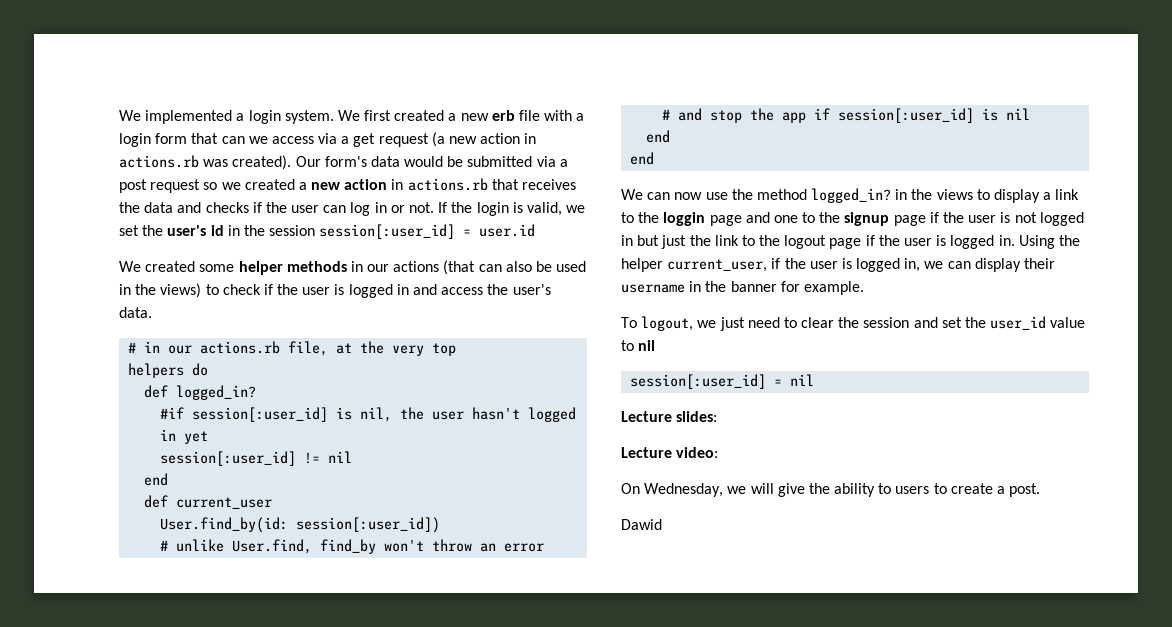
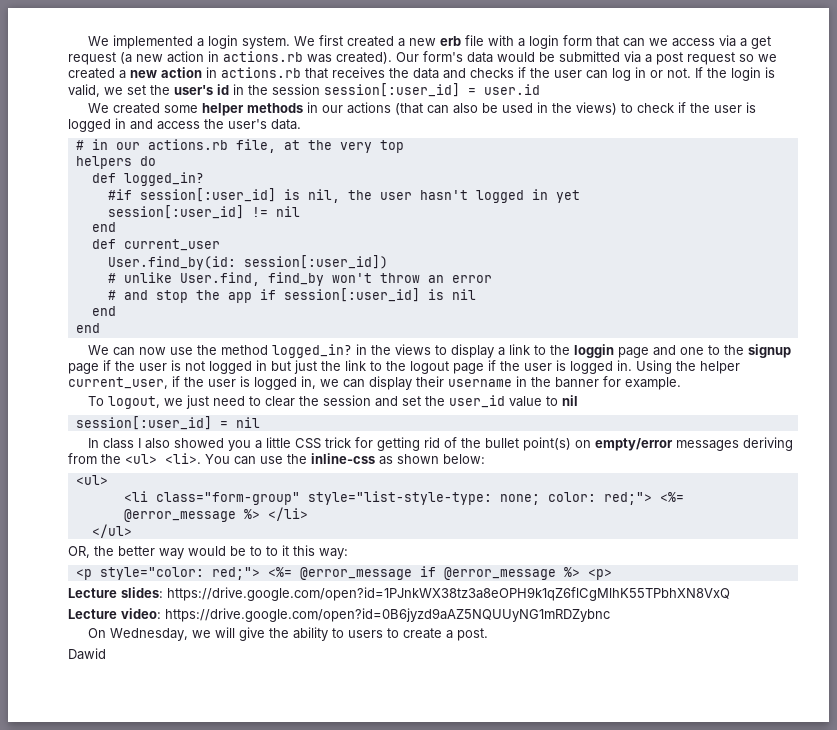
+ In class I also showed you a little CSS trick for getting rid of the bullet point(s) on empty/error messages deriving from the <ul> <li>. You can use the inline-css as shown below:
+ <ul>
+ <li class="form-group" style="list-style-type: none; color: red;"> <%= @error_message %> </li>
+ </ul>
+ OR, the better way would be to to it this way:
+ <p style="color: red;"> <%= @error_message if @error_message %> <p>
- Lecture slides:
+ Lecture slides: https://drive.google.com/open?id=1PJnkWX38tz3a8eOPH9k1qZ6flCgMlhK55TPbhXN8VxQ
- Lecture video:
+ Lecture video: https://drive.google.com/open?id=0B6jyzd9aAZ5NQUUyNG1mRDZybnc

